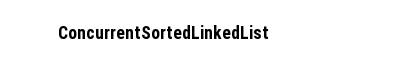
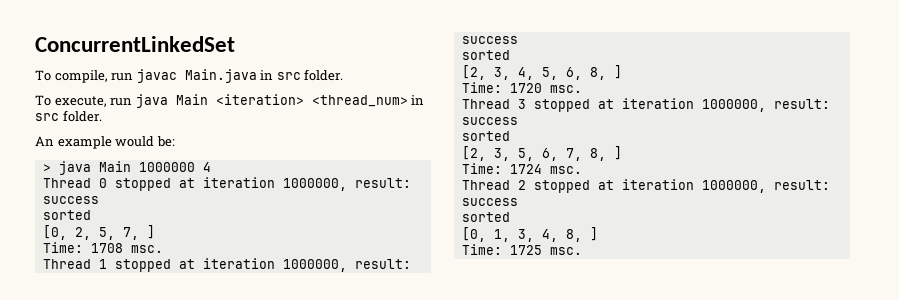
- ConcurrentSortedLinkedList
+ ConcurrentLinkedSet
+ To compile, run javac Main.java in src folder.
+ To execute, run java Main <iteration> <thread_num> in src folder.
+ An example would be:
+ > java Main 1000000 4
+ Thread 0 stopped at iteration 1000000, result: success
+ sorted
+ [0, 2, 5, 7, ]
+ Time: 1708 msc.
+ Thread 1 stopped at iteration 1000000, result: success
+ sorted
+ [2, 3, 4, 5, 6, 8, ]
+ Time: 1720 msc.
+ Thread 3 stopped at iteration 1000000, result: success
+ sorted
+ [2, 3, 5, 6, 7, 8, ]
+ Time: 1724 msc.
+ Thread 2 stopped at iteration 1000000, result: success
+ sorted
+ [0, 1, 3, 4, 8, ]
+ Time: 1725 msc.

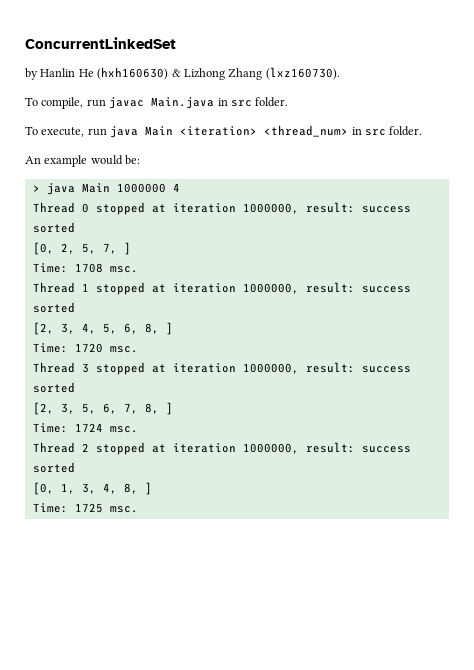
+ by Hanlin He (hxh160630) & Lizhong Zhang (lxz160730).

